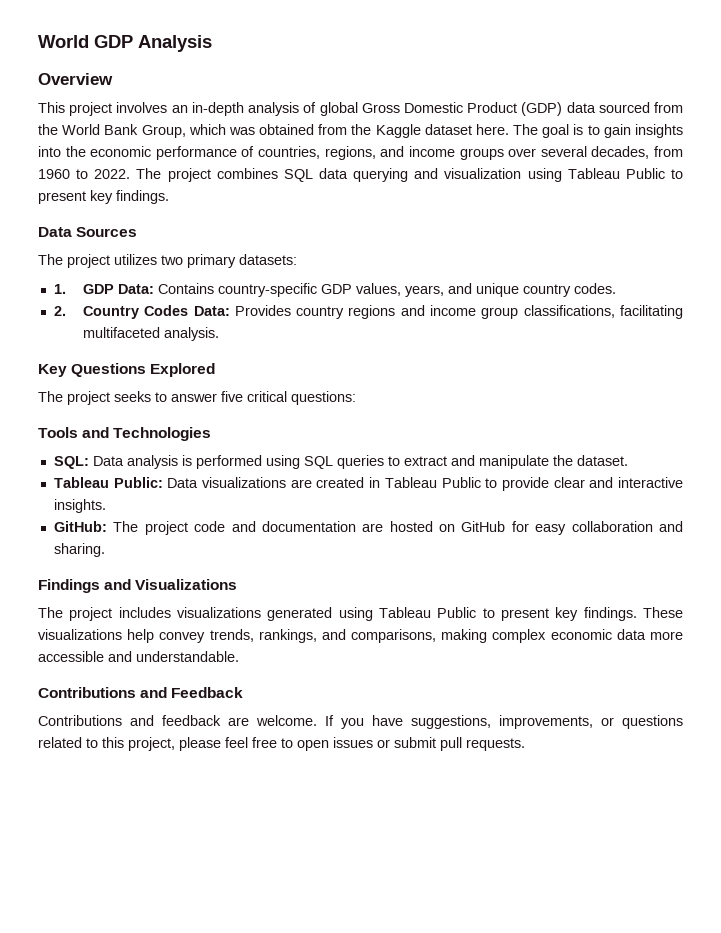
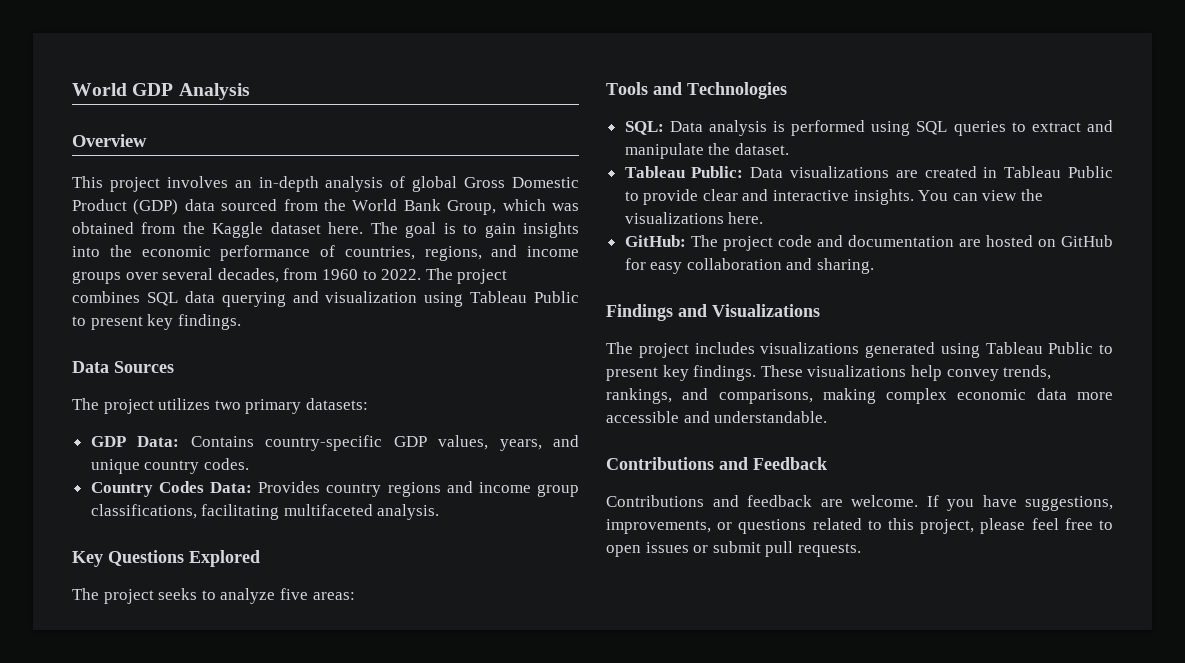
- 1. GDP Data: Contains country-specific GDP values, years, and unique country codes.
+ GDP Data: Contains country-specific GDP values, years, and unique country codes.
- 2. Country Codes Data: Provides country regions and income group classifications, facilitating multifaceted analysis.
+ Country Codes Data: Provides country regions and income group classifications, facilitating multifaceted analysis.
- The project seeks to answer five critical questions:
+ The project seeks to analyze five areas:
+ You can view the visualizations here.

